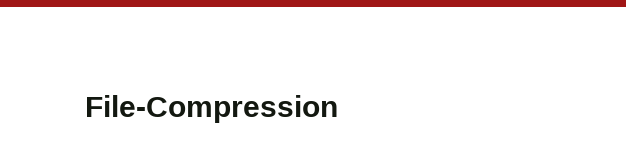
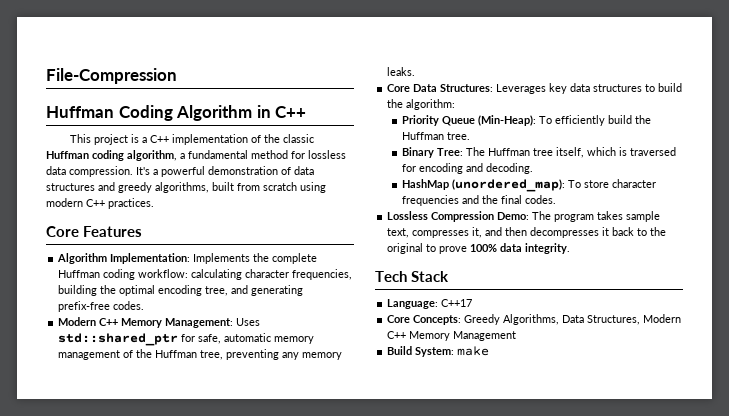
+ Huffman Coding Algorithm in C++
+ This project is a C++ implementation of the classic Huffman coding algorithm, a fundamental method for lossless data compression. It's a powerful demonstration of data structures and greedy algorithms, built from scratch using modern C++ practices.
+ Core Features
+ Algorithm Implementation: Implements the complete Huffman coding workflow: calculating character frequencies, building the optimal encoding tree, and generating prefix-free codes.
+ Modern C++ Memory Management: Uses std::shared_ptr for safe, automatic memory management of the Huffman tree, preventing any memory leaks.
+ Core Data Structures: Leverages key data structures to build the algorithm:
+ Priority Queue (Min-Heap): To efficiently build the Huffman tree.
+ Binary Tree: The Huffman tree itself, which is traversed for encoding and decoding.
+ HashMap (unordered_map): To store character frequencies and the final codes.
+ Lossless Compression Demo: The program takes sample text, compresses it, and then decompresses it back to the original to prove 100% data integrity.
+ Tech Stack
+ Language: C++17
+ Core Concepts: Greedy Algorithms, Data Structures, Modern C++ Memory Management
+ Build System: make

